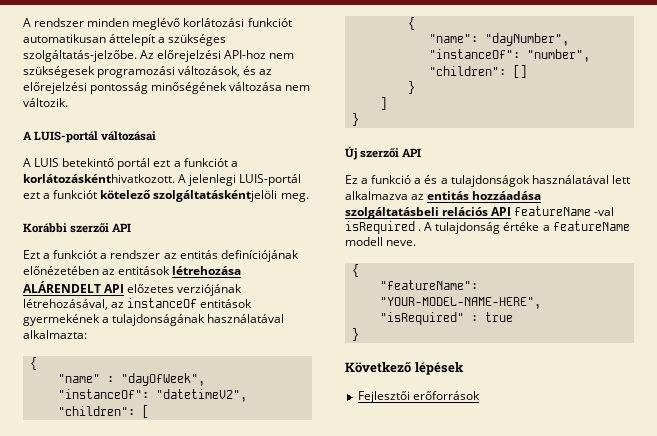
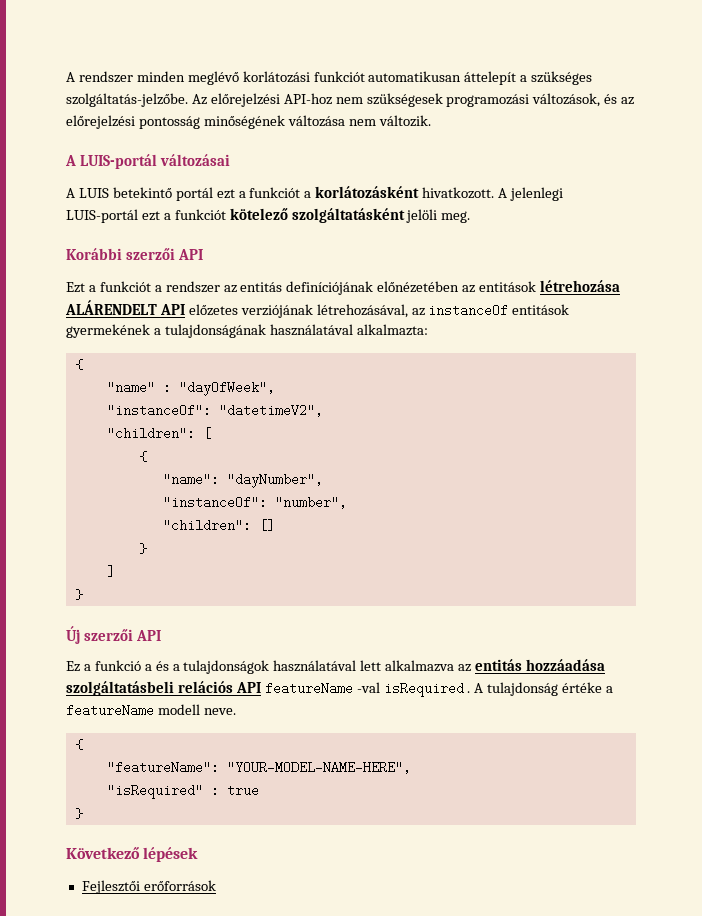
- A LUIS betekintő portál ezt a funkciót a korlátozáskénthivatkozott.
+ A LUIS betekintő portál ezt a funkciót a korlátozásként hivatkozott.
- A jelenlegi LUIS-portál ezt a funkciót kötelező szolgáltatáskéntjelöli meg.
+ A jelenlegi LUIS-portál ezt a funkciót kötelező szolgáltatásként jelöli meg.

